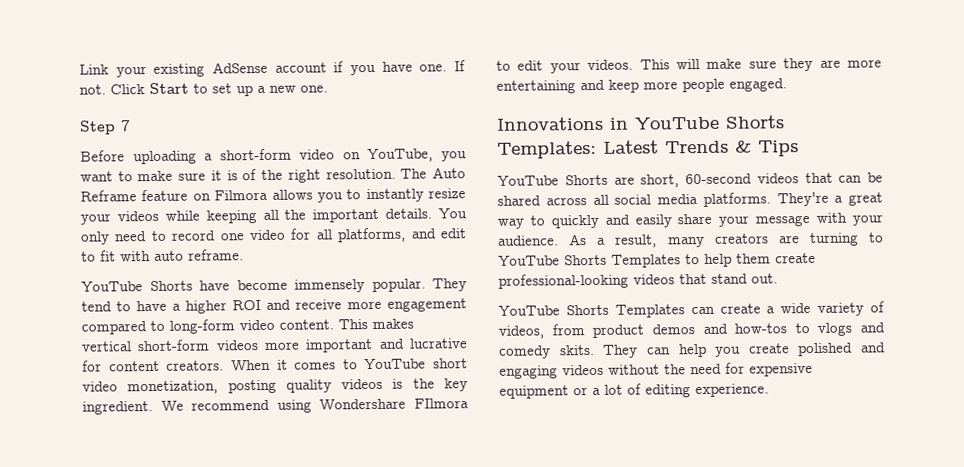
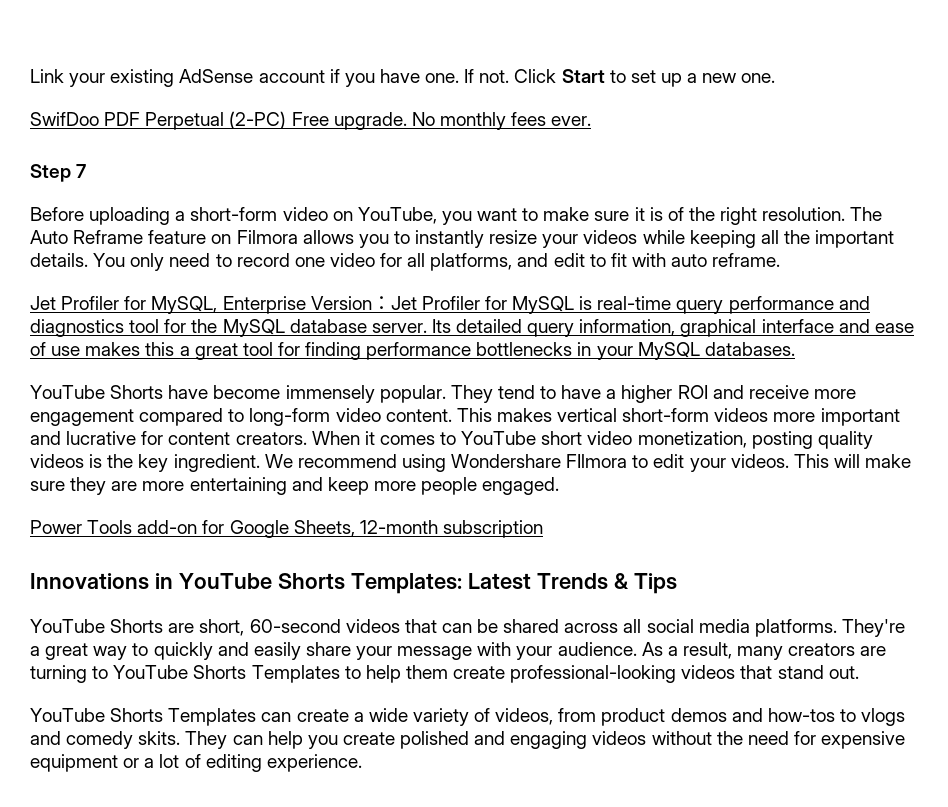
+ SwifDoo PDF Perpetual (2-PC) Free upgrade. No monthly fees ever.
+ Jet Profiler for MySQL, Enterprise Version：Jet Profiler for MySQL is real-time query performance and diagnostics tool for the MySQL database server. Its detailed query information, graphical interface and ease of use makes this a great tool for finding performance bottlenecks in your MySQL databases.
+ Power Tools add-on for Google Sheets, 12-month subscription

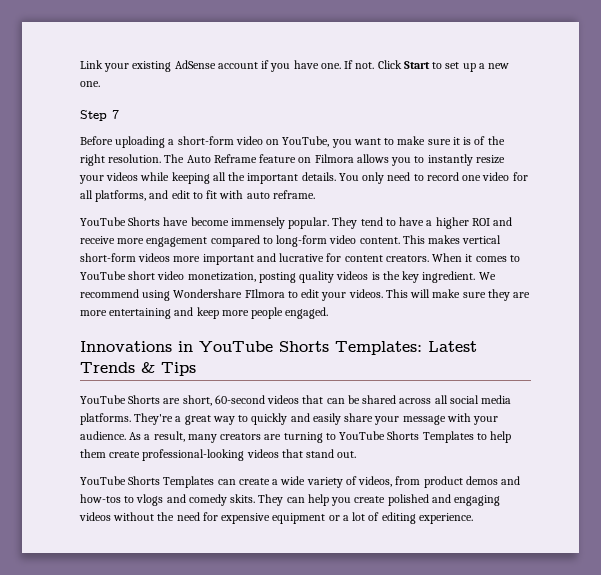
- SwifDoo PDF Perpetual (2-PC) Free upgrade. No monthly fees ever.
- Jet Profiler for MySQL, Enterprise Version：Jet Profiler for MySQL is real-time query performance and diagnostics tool for the MySQL database server. Its detailed query information, graphical interface and ease of use makes this a great tool for finding performance bottlenecks in your MySQL databases.
- Power Tools add-on for Google Sheets, 12-month subscription

